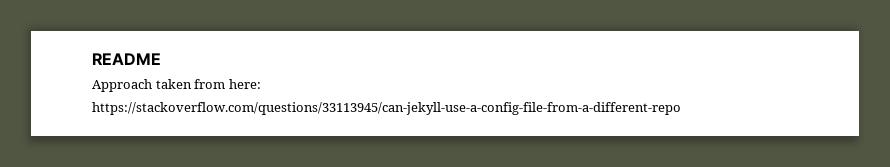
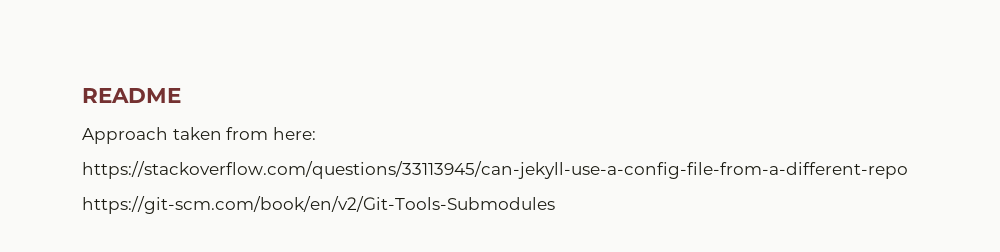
+ https://git-scm.com/book/en/v2/Git-Tools-Submodules

